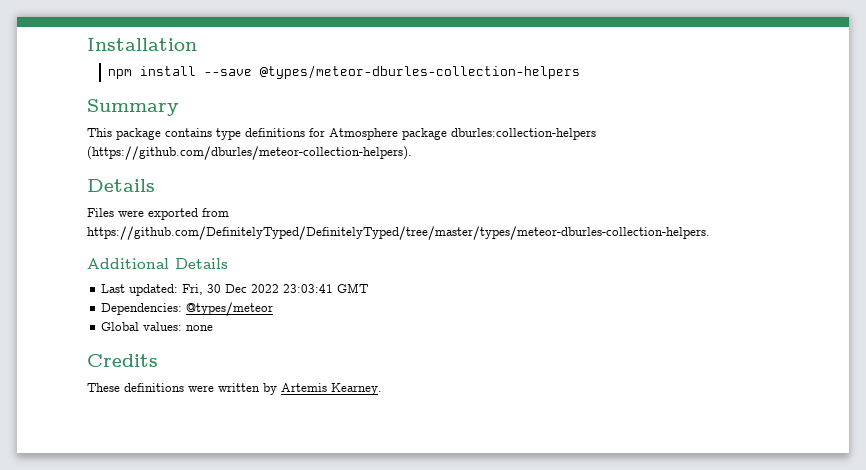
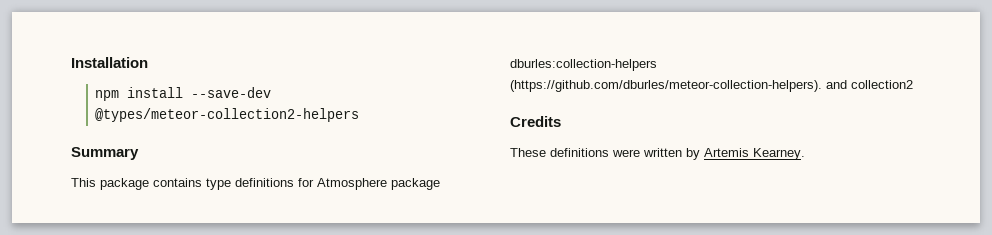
- npm install --save @types/meteor-dburles-collection-helpers
+ npm install --save-dev @types/meteor-collection2-helpers
- This package contains type definitions for Atmosphere package dburles:collection-helpers (https://github.com/dburles/meteor-collection-helpers).
- Details
- Files were exported from https://github.com/DefinitelyTyped/DefinitelyTyped/tree/master/types/meteor-dburles-collection-helpers.
- Additional Details
- Last updated: Fri, 30 Dec 2022 23:03:41 GMT
- Dependencies: @types/meteor
- Global values: none
+ This package contains type definitions for Atmosphere package dburles:collection-helpers (https://github.com/dburles/meteor-collection-helpers). and collection2

